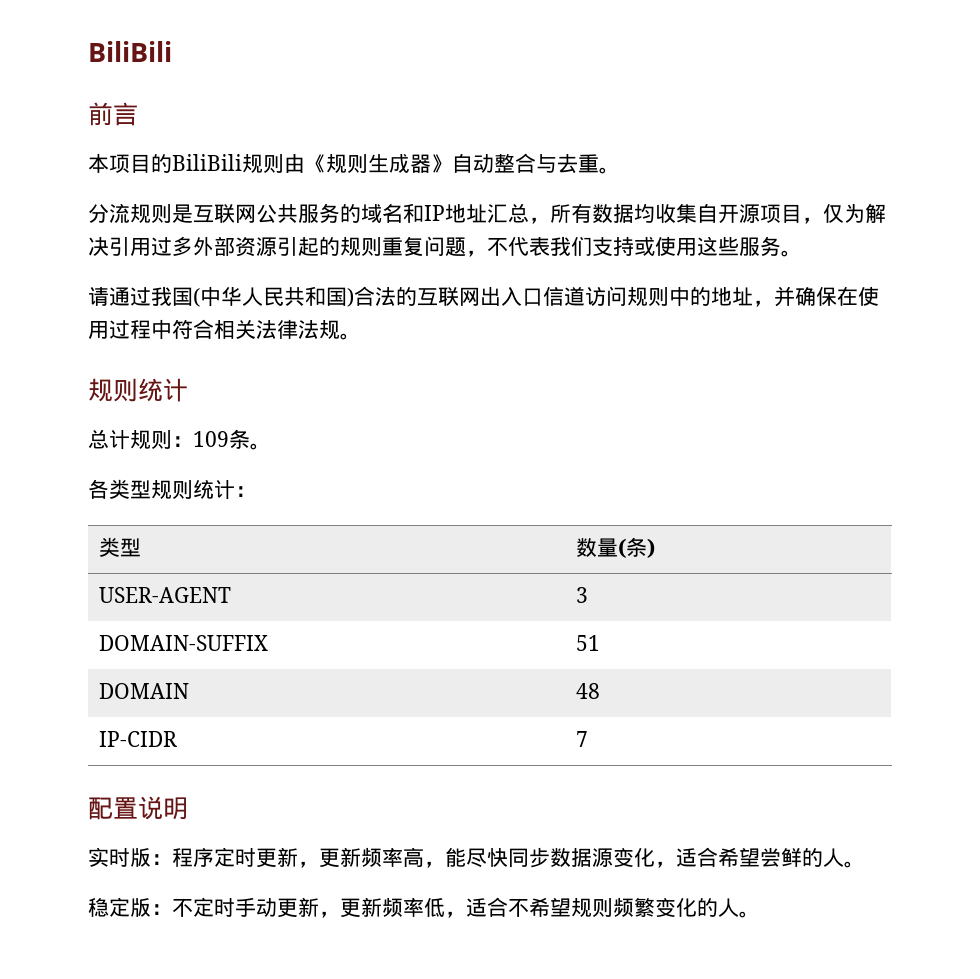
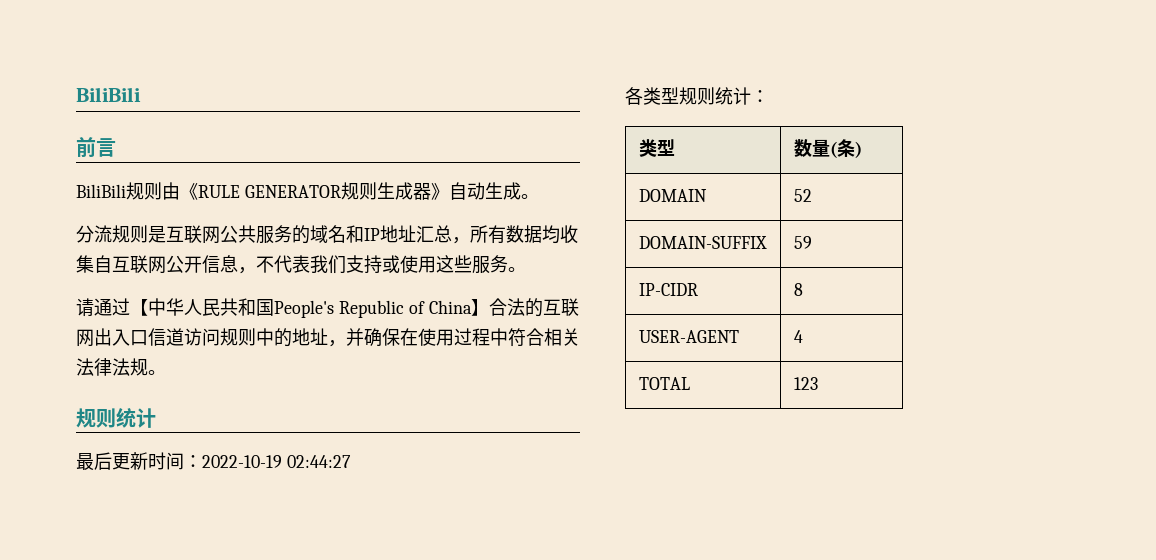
- 本项目的BiliBili规则由《规则生成器》自动整合与去重。
+ BiliBili规则由《RULE GENERATOR规则生成器》自动生成。
- 分流规则是互联网公共服务的域名和IP地址汇总，所有数据均收集自开源项目，仅为解决引用过多外部资源引起的规则重复问题，不代表我们支持或使用这些服务。
+ 分流规则是互联网公共服务的域名和IP地址汇总，所有数据均收集自互联网公开信息，不代表我们支持或使用这些服务。
- 请通过我国(中华人民共和国)合法的互联网出入口信道访问规则中的地址，并确保在使用过程中符合相关法律法规。
+ 请通过【中华人民共和国People's Republic of China】合法的互联网出入口信道访问规则中的地址，并确保在使用过程中符合相关法律法规。
- 总计规则：109条。
+ 最后更新时间：2022-10-19 02:44:27
- USER-AGENT | 3
+ DOMAIN | 52
- DOMAIN-SUFFIX | 51
- DOMAIN | 48
- IP-CIDR | 7
- 配置说明
- 实时版：程序定时更新，更新频率高，能尽快同步数据源变化，适合希望尝鲜的人。
- 稳定版：不定时手动更新，更新频率低，适合不希望规则频繁变化的人。
+ DOMAIN-SUFFIX | 59
+ IP-CIDR | 8
+ USER-AGENT | 4
+ TOTAL | 123

